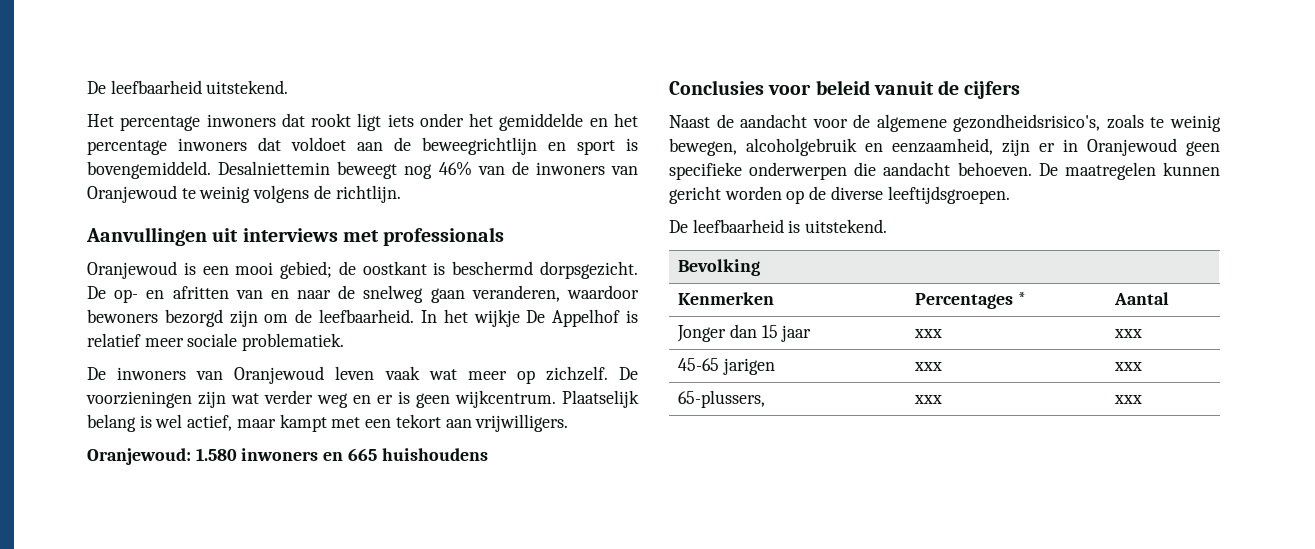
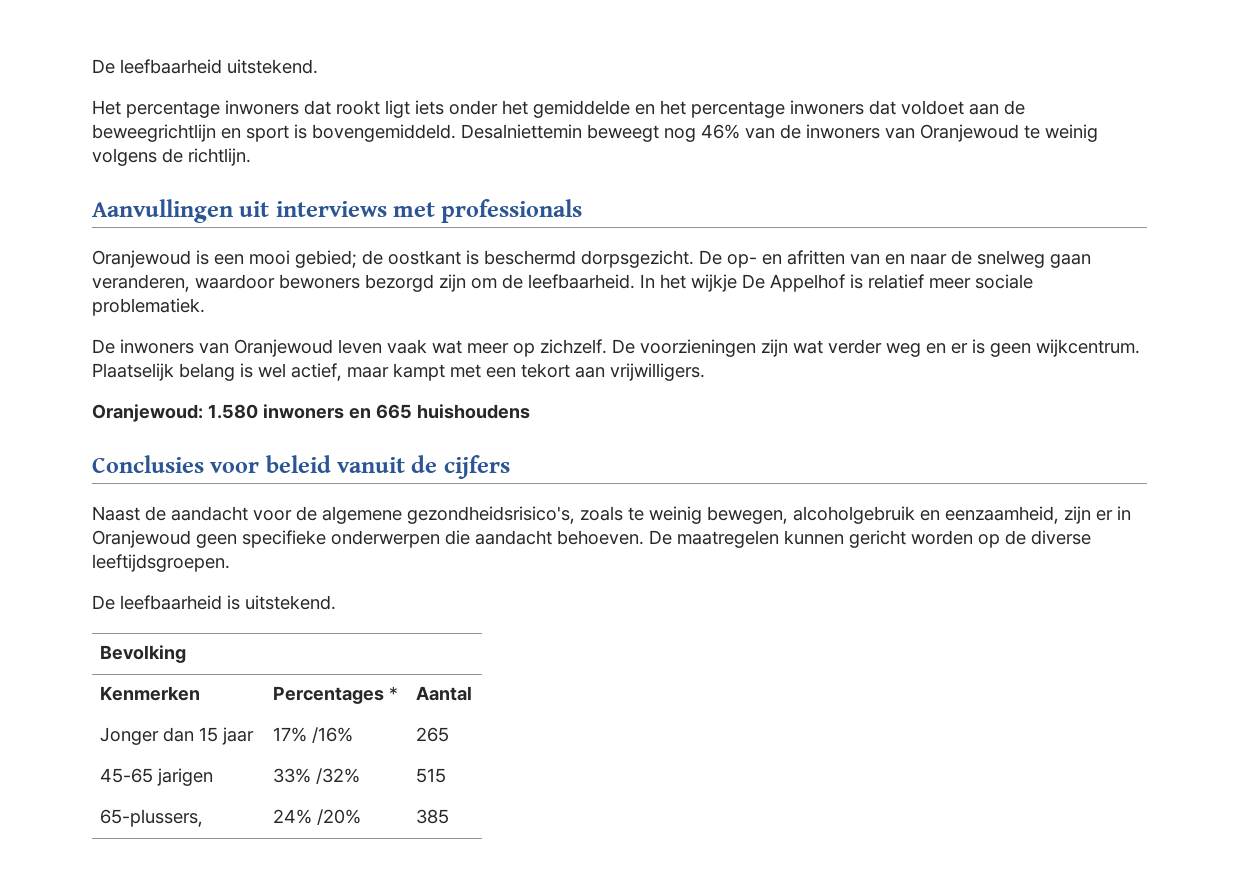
- Jonger dan 15 jaar | xxx | xxx
+ Jonger dan 15 jaar | 17% /16% | 265
- 45-65 jarigen | xxx | xxx
- 65-plussers, | xxx | xxx
+ 45-65 jarigen | 33% /32% | 515
+ 65-plussers, | 24% /20% | 385

